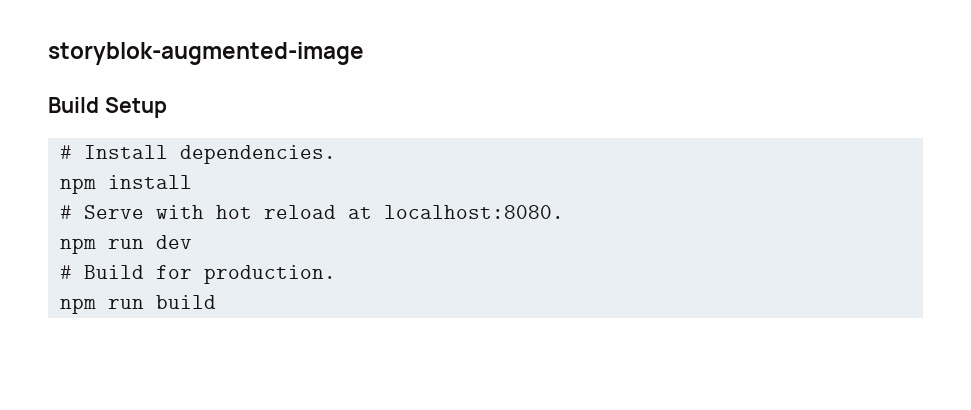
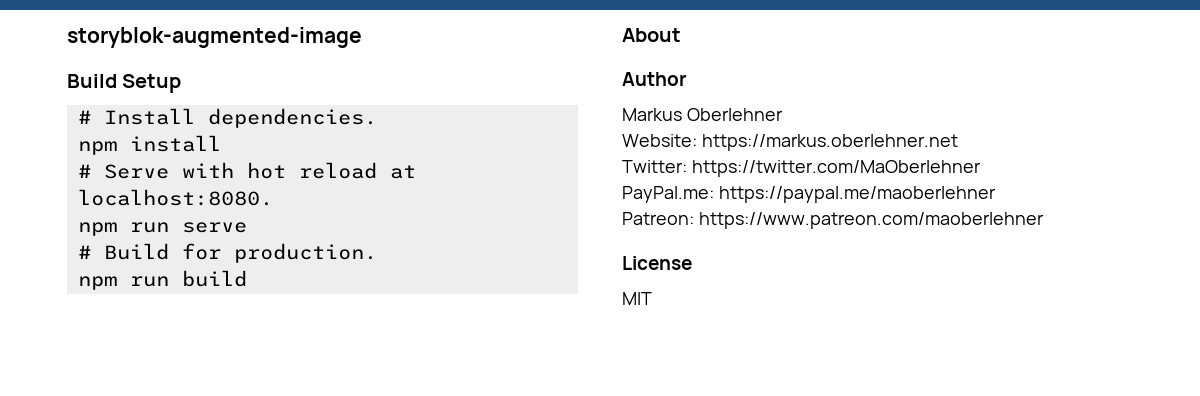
- npm run dev
+ npm run serve
+ About
+ Author
+ Markus Oberlehner
+ Website: https://markus.oberlehner.net
+ Twitter: https://twitter.com/MaOberlehner
+ PayPal.me: https://paypal.me/maoberlehner
+ Patreon: https://www.patreon.com/maoberlehner
+ License
+ MIT

